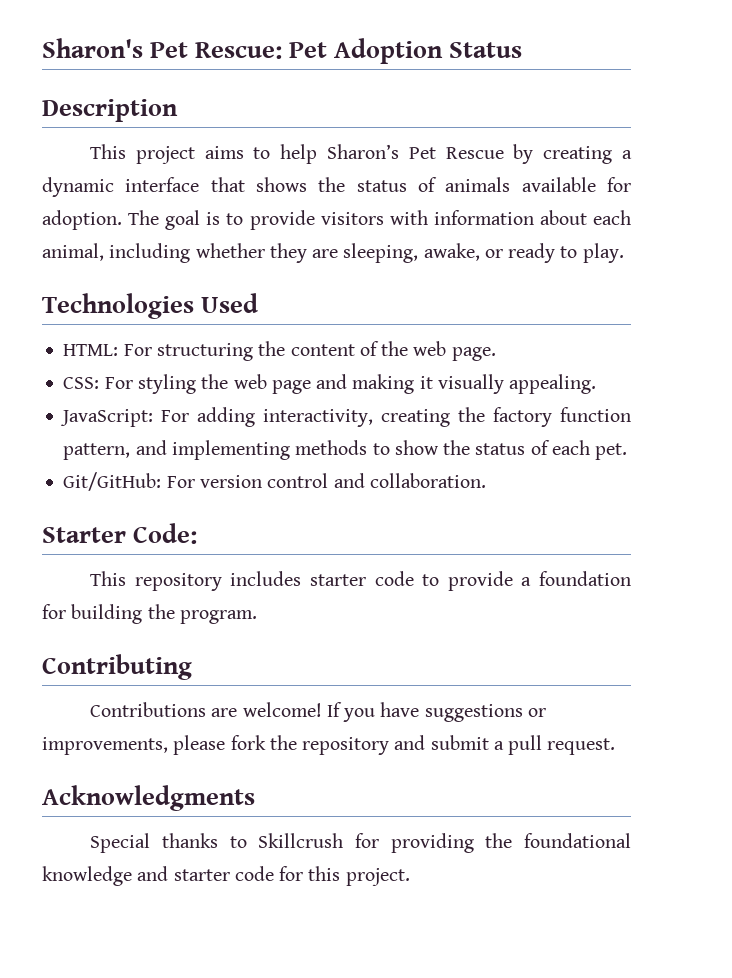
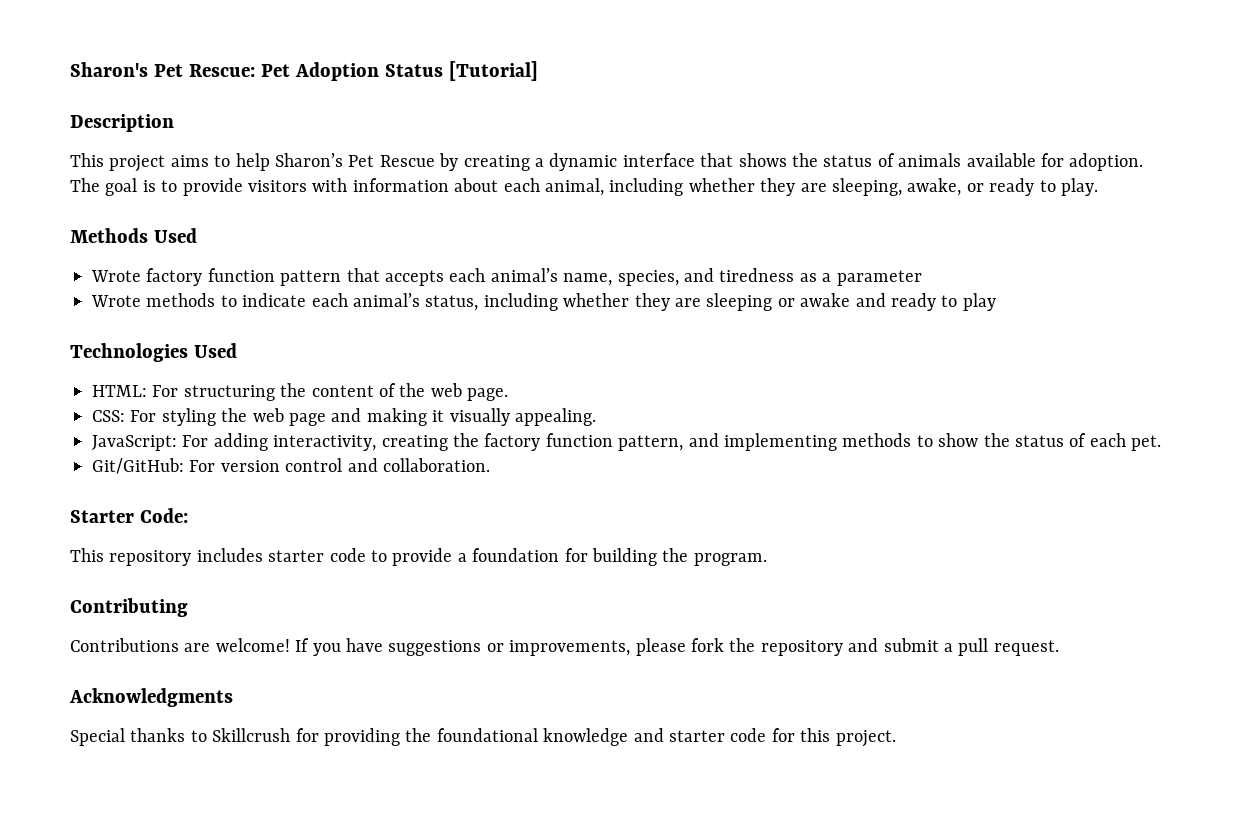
- Sharon's Pet Rescue: Pet Adoption Status
+ Sharon's Pet Rescue: Pet Adoption Status [Tutorial]
+ Methods Used
+ Wrote factory function pattern that accepts each animal’s name, species, and tiredness as a parameter
+ Wrote methods to indicate each animal’s status, including whether they are sleeping or awake and ready to play

